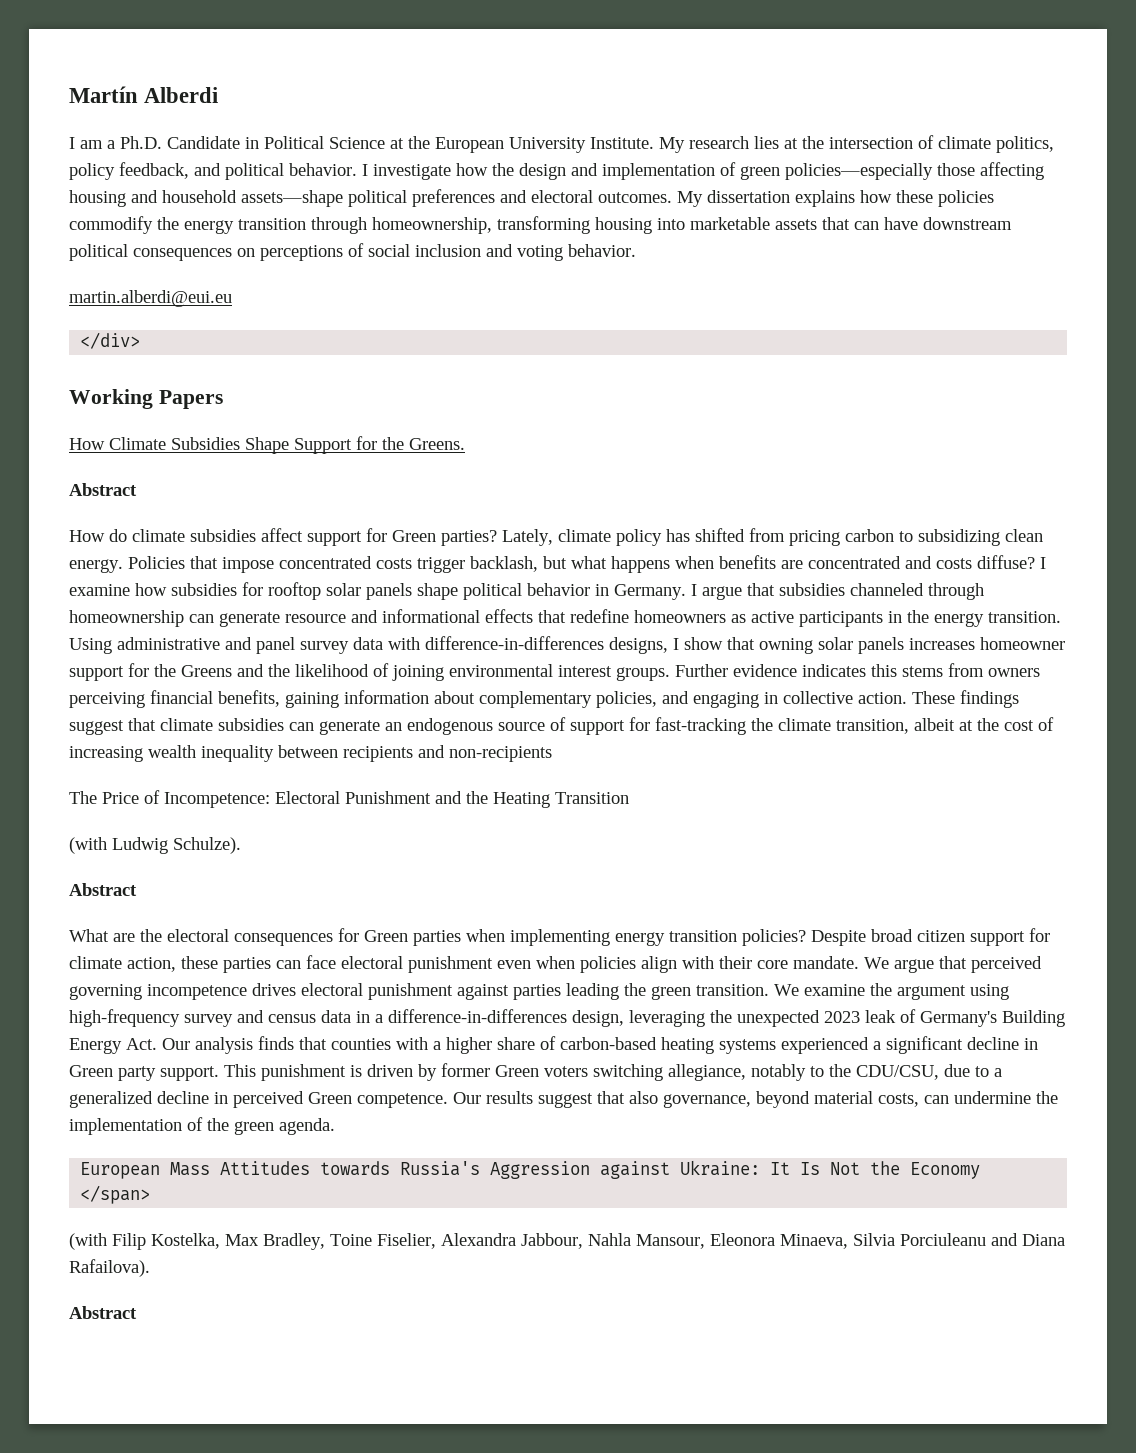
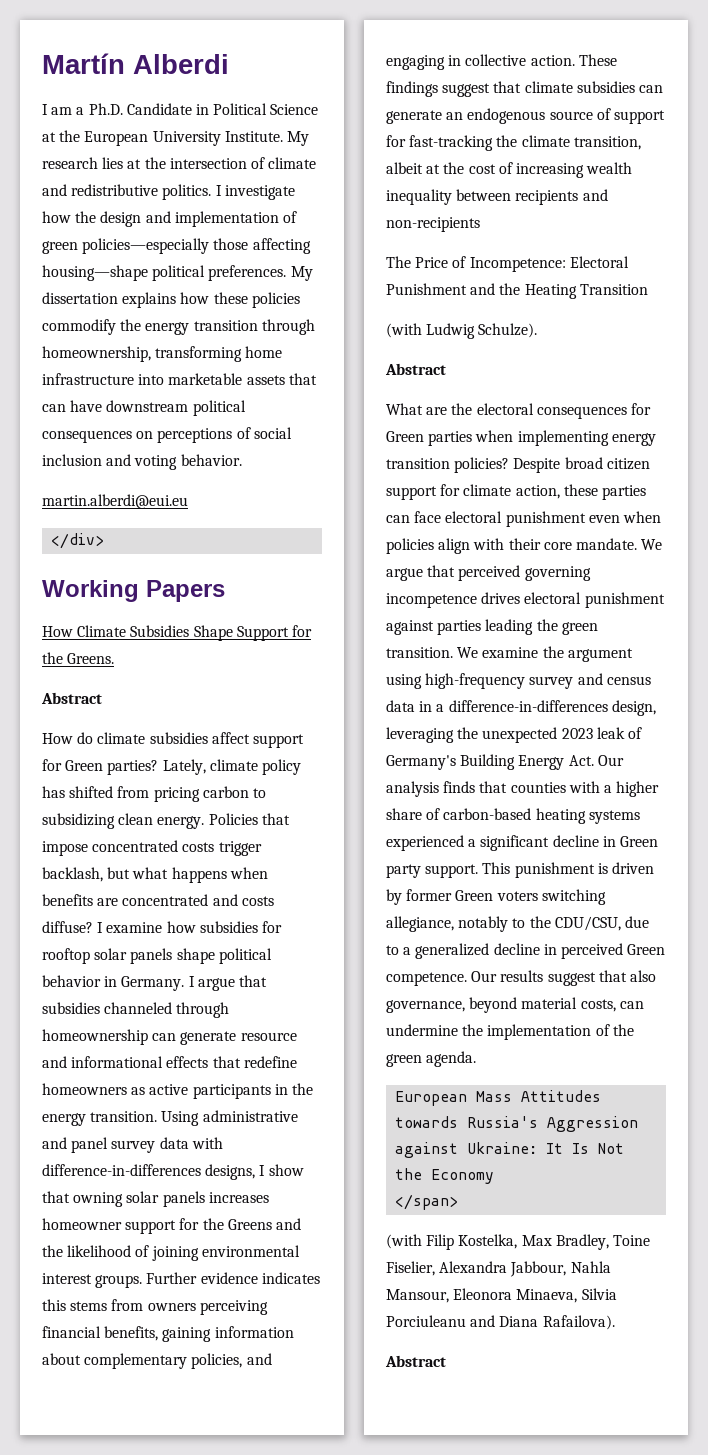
- My research lies at the intersection of climate politics, policy feedback, and political behavior.
+ My research lies at the intersection of climate and redistributive politics.
- I investigate how the design and implementation of green policies—especially those affecting housing and household assets—shape political preferences and electoral outcomes.
+ I investigate how the design and implementation of green policies—especially those affecting housing—shape political preferences.
- My dissertation explains how these policies commodify the energy transition through homeownership, transforming housing into marketable assets that can have downstream political consequences on perceptions of social inclusion and voting behavior.
+ My dissertation explains how these policies commodify the energy transition through homeownership, transforming home infrastructure into marketable assets that can have downstream political consequences on perceptions of social inclusion and voting behavior.

